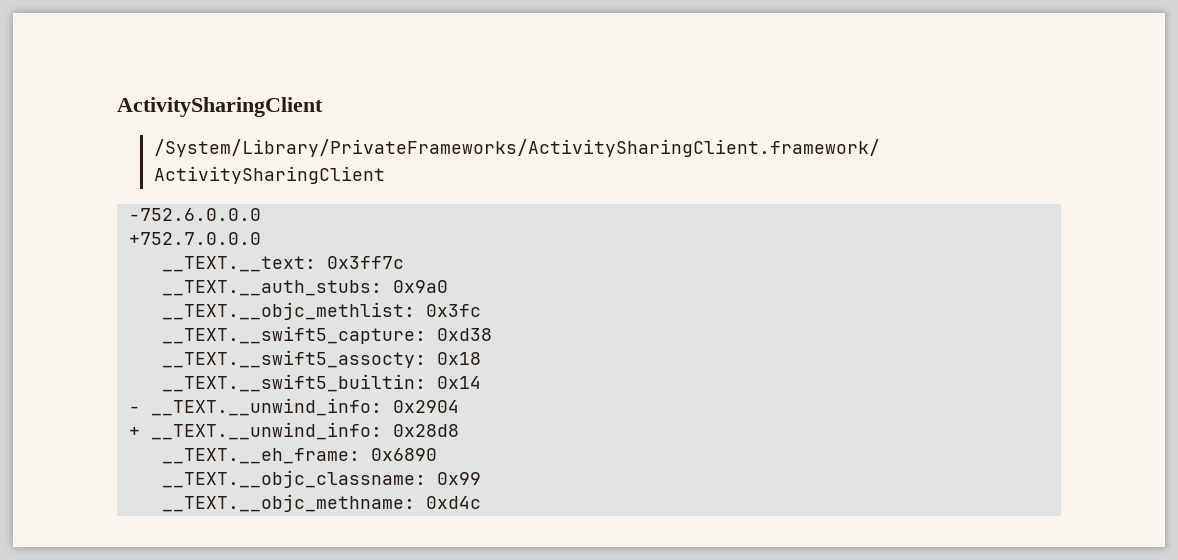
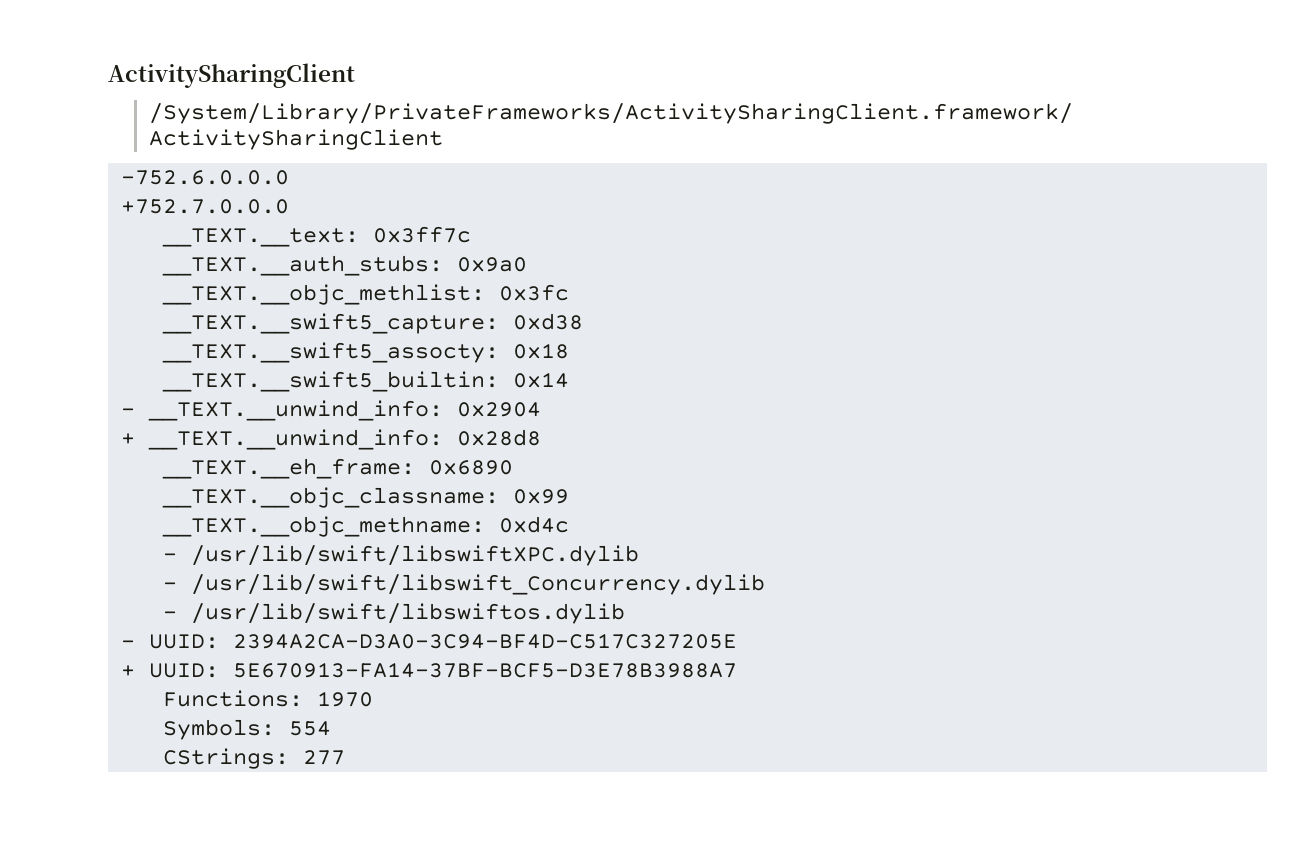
+ - /usr/lib/swift/libswiftXPC.dylib
+ - /usr/lib/swift/libswift_Concurrency.dylib
+ - /usr/lib/swift/libswiftos.dylib
+ - UUID: 2394A2CA-D3A0-3C94-BF4D-C517C327205E
+ + UUID: 5E670913-FA14-37BF-BCF5-D3E78B3988A7
+ Functions: 1970
+ Symbols: 554
+ CStrings: 277

